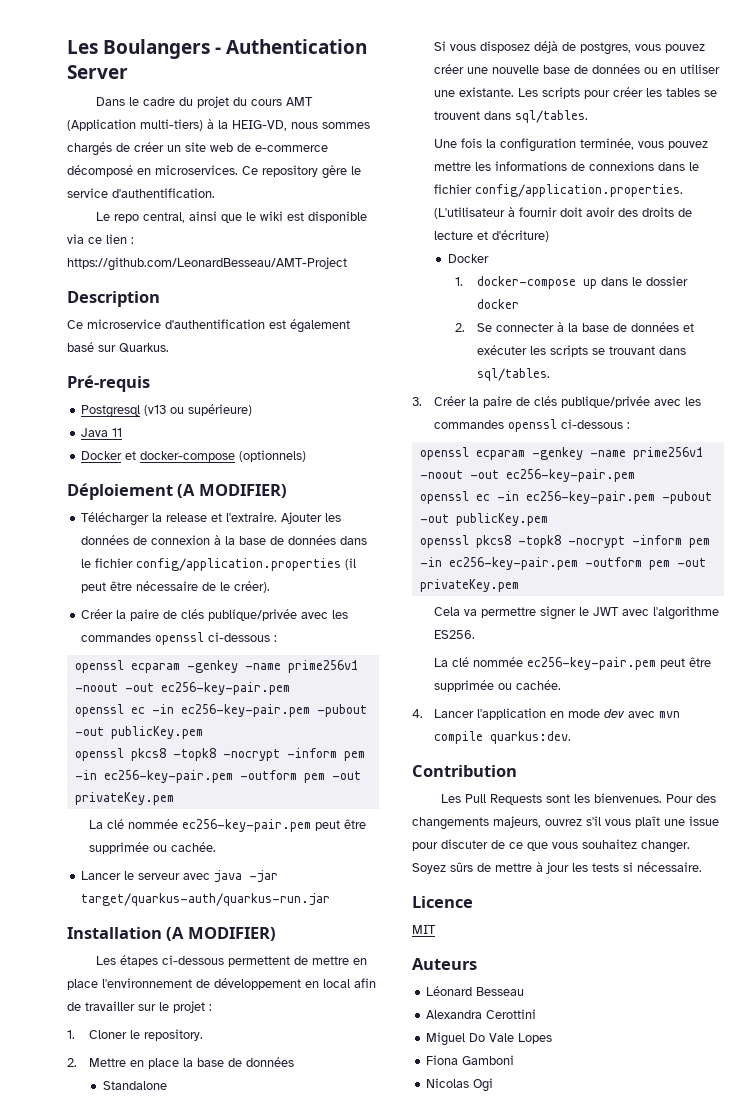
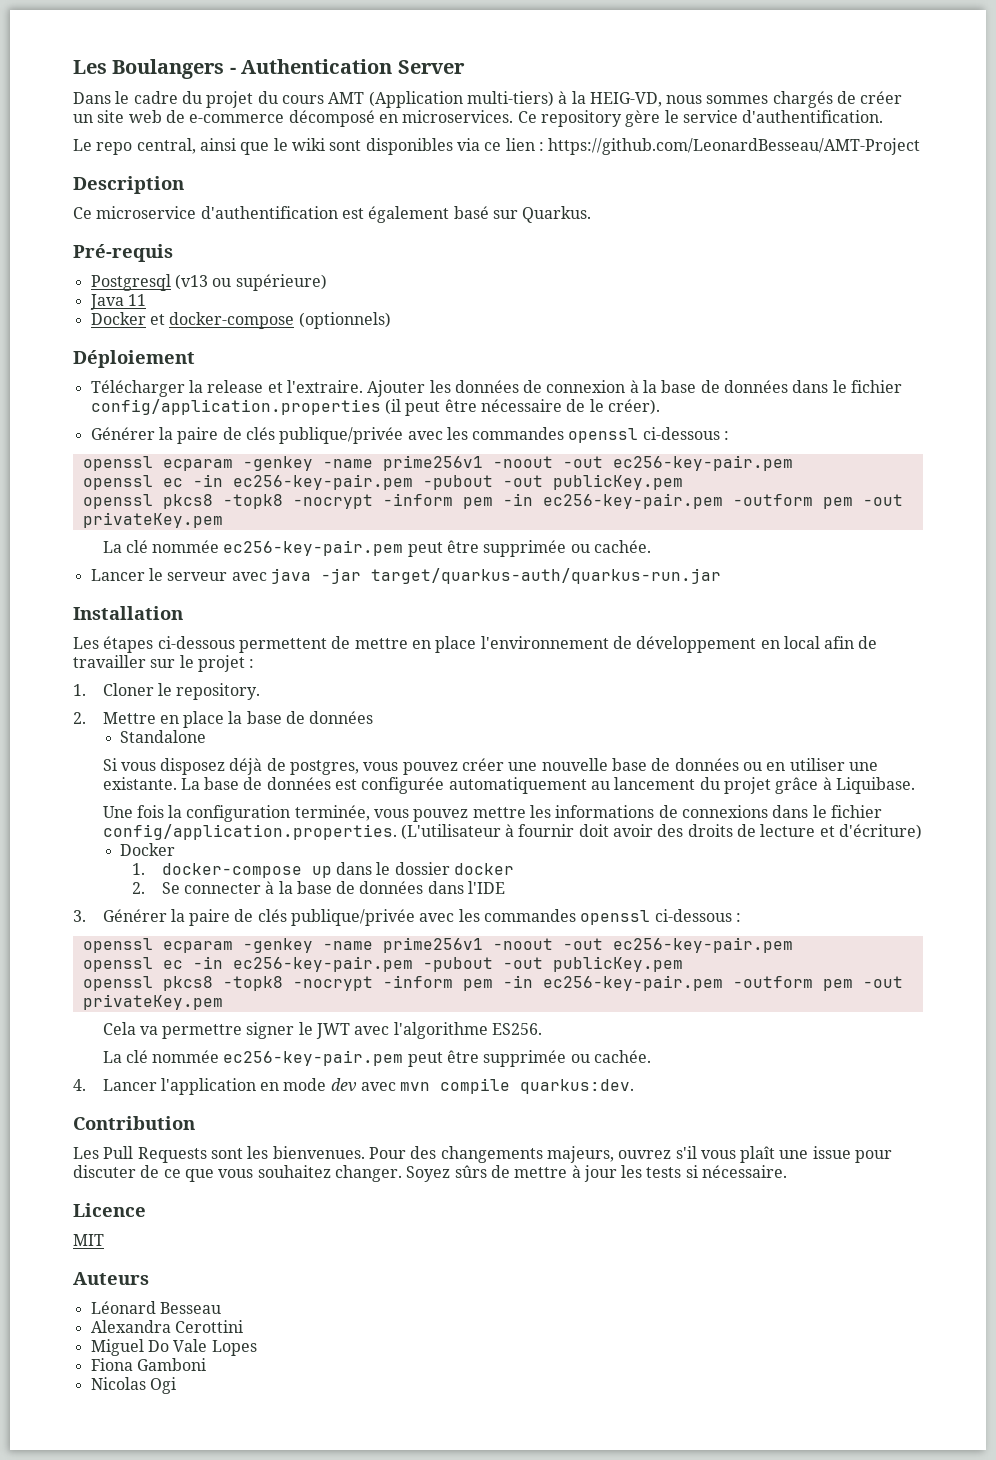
- Le repo central, ainsi que le wiki est disponible via ce lien : https://github.com/LeonardBesseau/AMT-Project
+ Le repo central, ainsi que le wiki sont disponibles via ce lien : https://github.com/LeonardBesseau/AMT-Project
- Déploiement (A MODIFIER)
+ Déploiement
  Ajouter les données de connexion à la base de données dans le fichier config/application.properties (il peut être nécessaire de le créer).
- Créer la paire de clés publique/privée avec les commandes openssl ci-dessous :
+ Générer la paire de clés publique/privée avec les commandes openssl ci-dessous :
- Installation (A MODIFIER)
+ Installation
- Les scripts pour créer les tables se trouvent dans sql/tables.
+ La base de données est configurée automatiquement au lancement du projet grâce à Liquibase.
- 2. Se connecter à la base de données et exécuter les scripts se trouvant dans sql/tables.
+ 2. Se connecter à la base de données dans l'IDE
- 3. Créer la paire de clés publique/privée avec les commandes openssl ci-dessous :
+ 3. Générer la paire de clés publique/privée avec les commandes openssl ci-dessous :

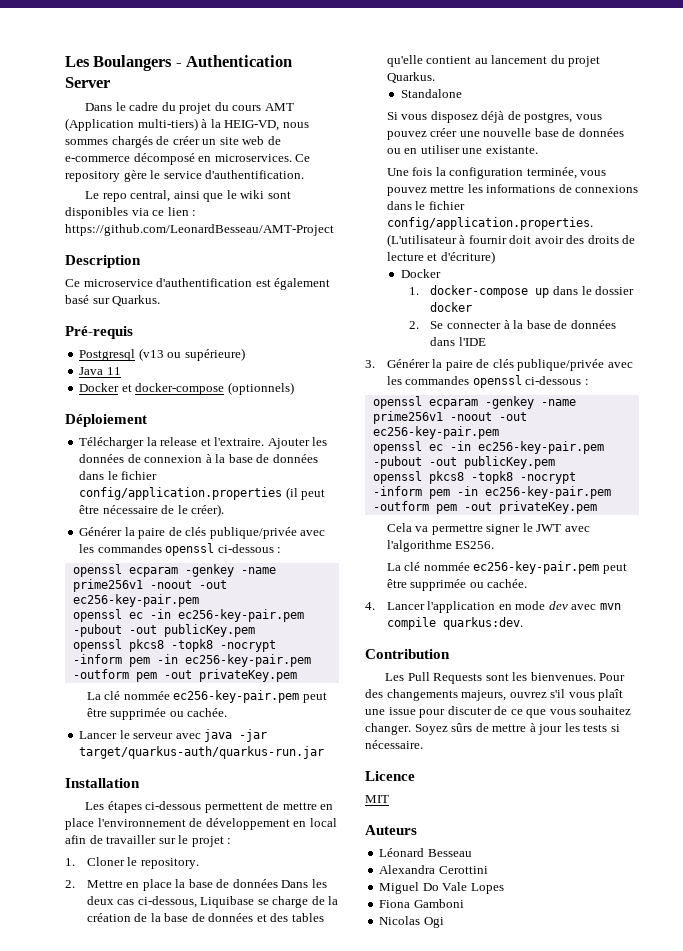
- 2. Mettre en place la base de données
+ 2. Mettre en place la base de données Dans les deux cas ci-dessous, Liquibase se charge de la création de la base de données et des tables qu'elle contient au lancement du projet Quarkus.
- La base de données est configurée automatiquement au lancement du projet grâce à Liquibase.

